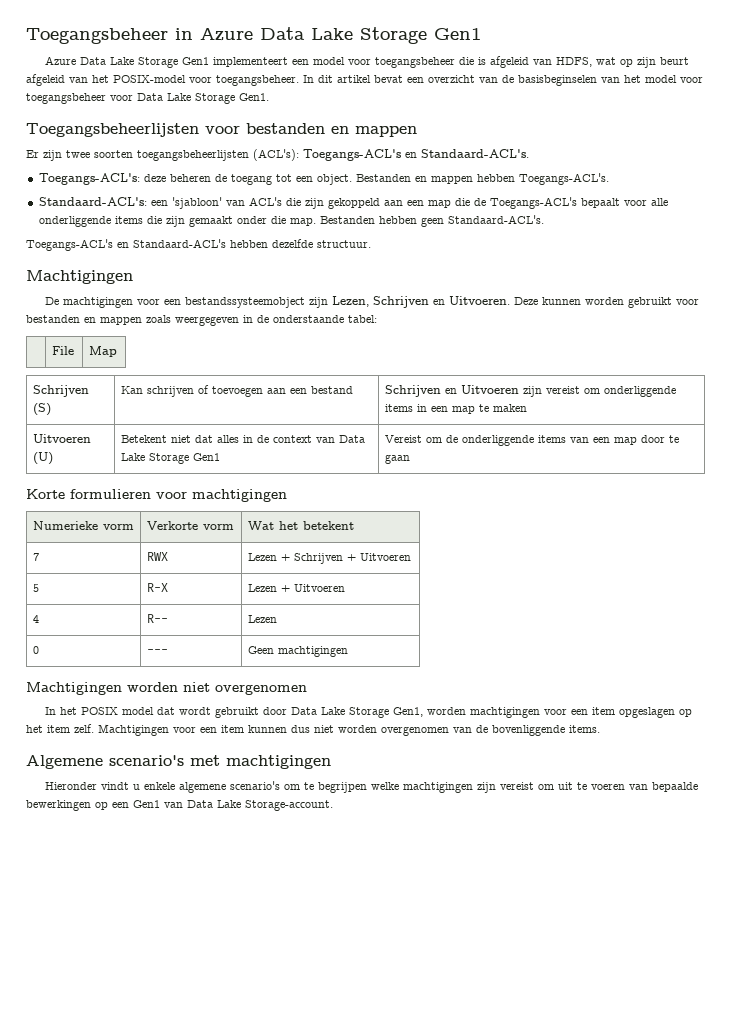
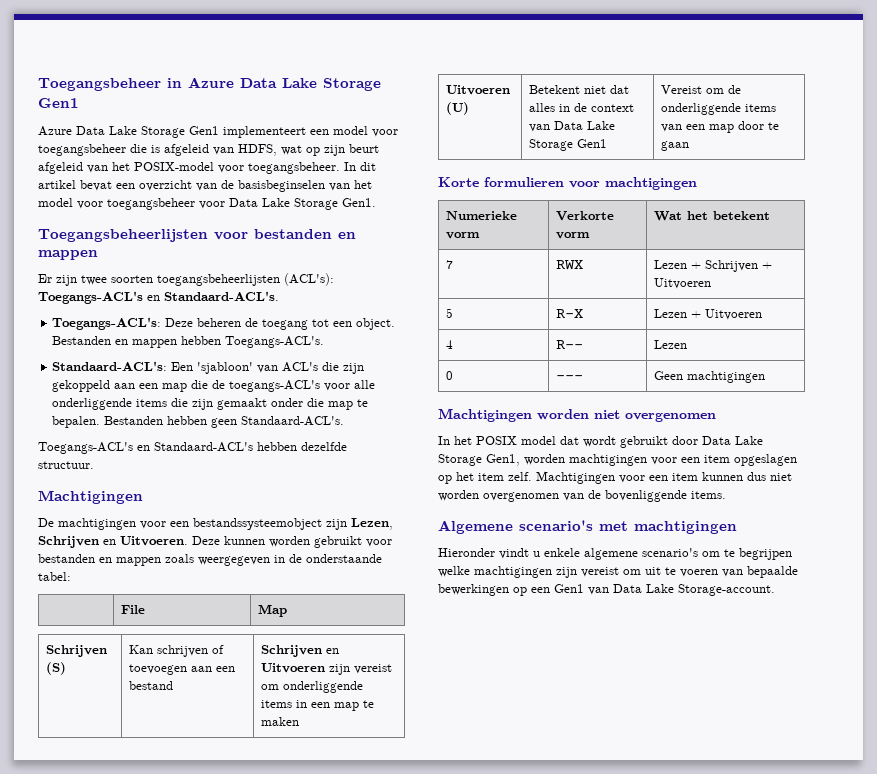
- Toegangs-ACL's: deze beheren de toegang tot een object.
+ Toegangs-ACL's: Deze beheren de toegang tot een object.
- Standaard-ACL's: een 'sjabloon' van ACL's die zijn gekoppeld aan een map die de Toegangs-ACL's bepaalt voor alle onderliggende items die zijn gemaakt onder die map.
+ Standaard-ACL's: Een 'sjabloon' van ACL's die zijn gekoppeld aan een map die de toegangs-ACL's voor alle onderliggende items die zijn gemaakt onder die map te bepalen.

